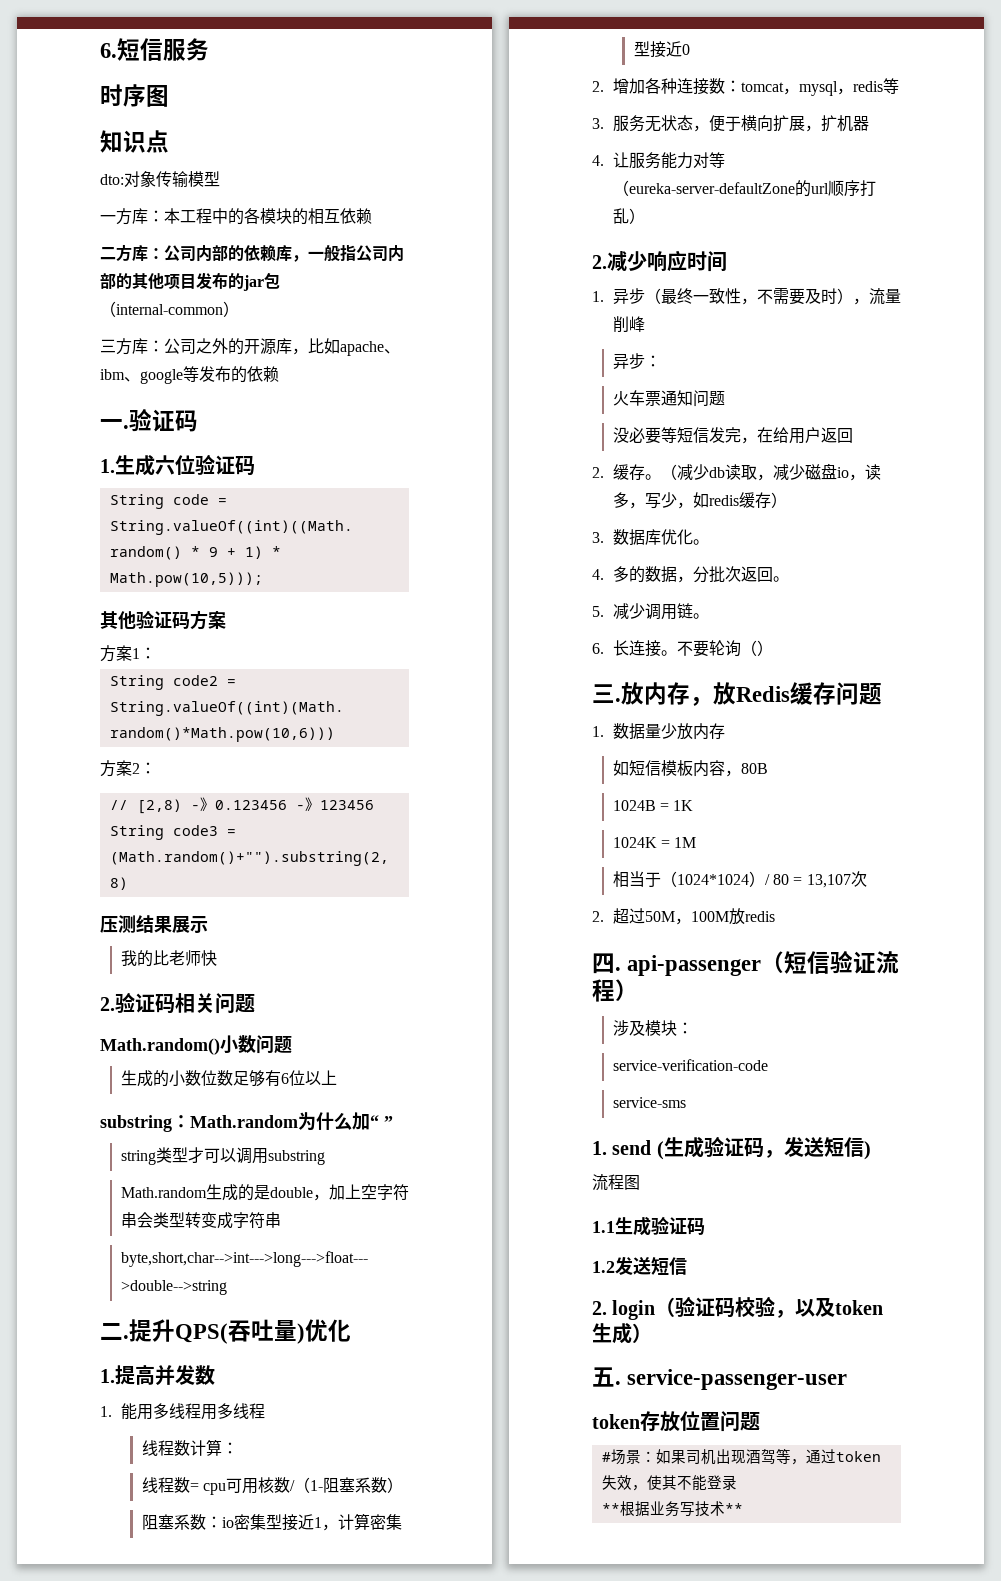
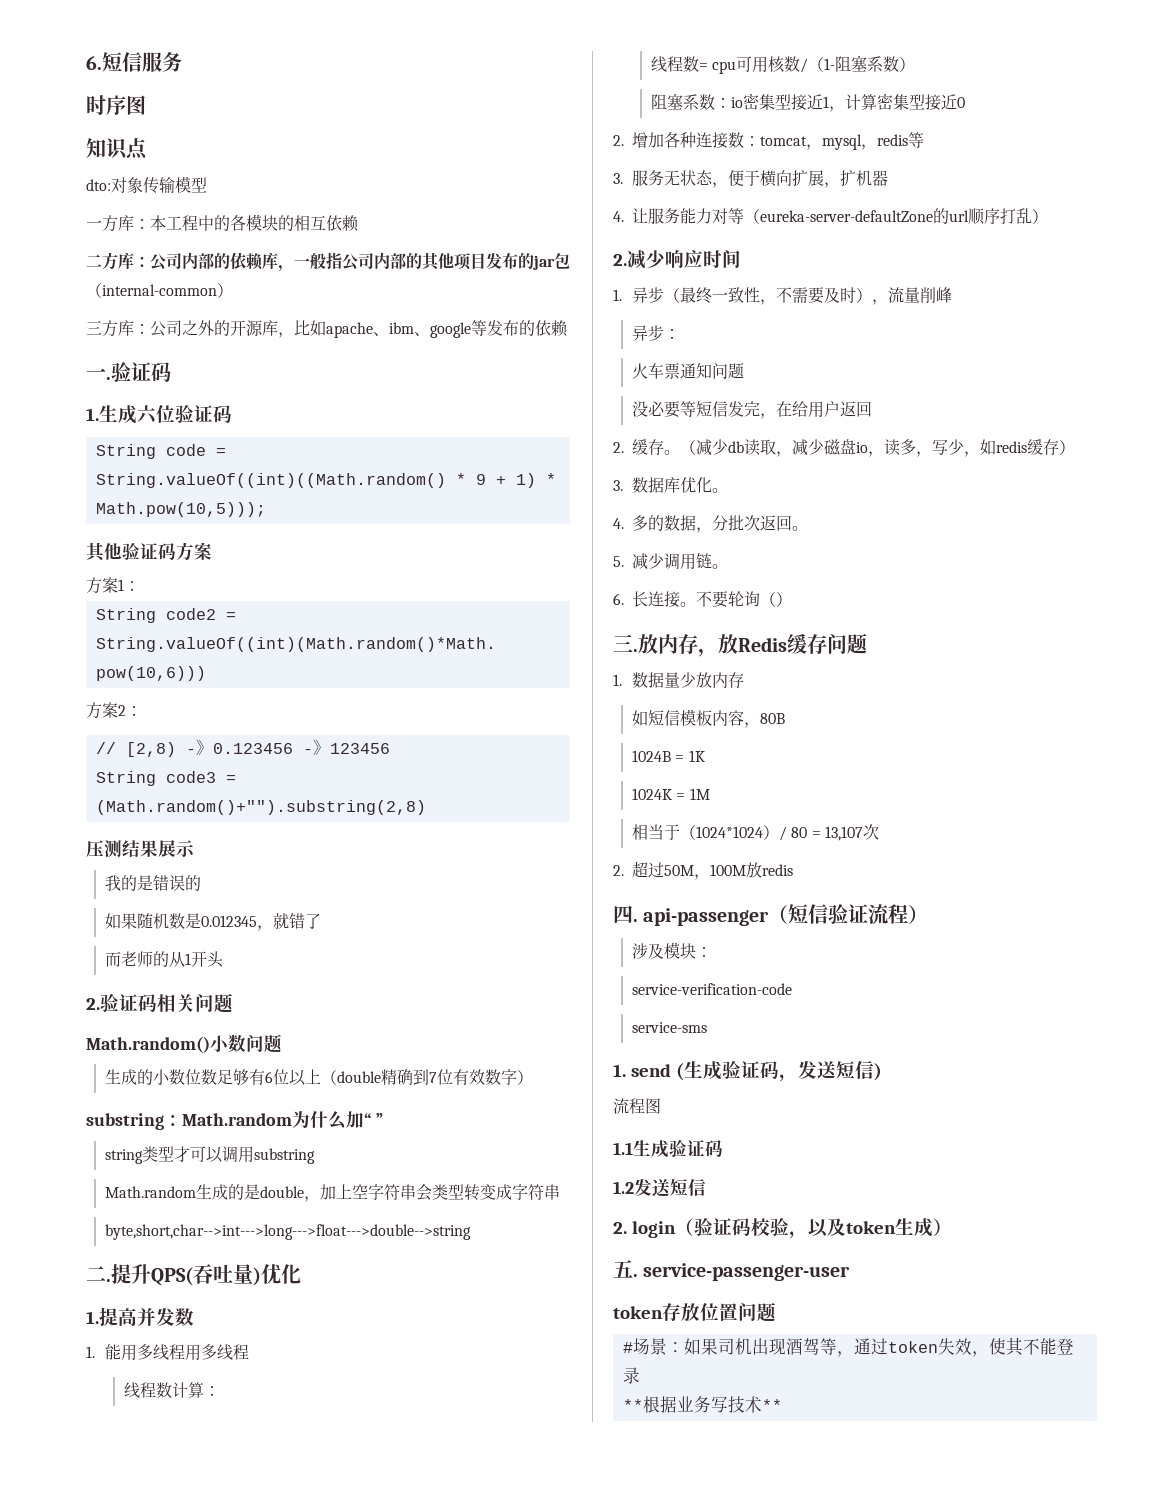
- 我的比老师快
+ 我的是错误的
+ 如果随机数是0.012345，就错了
+ 而老师的从1开头
- 生成的小数位数足够有6位以上
+ 生成的小数位数足够有6位以上（double精确到7位有效数字）

